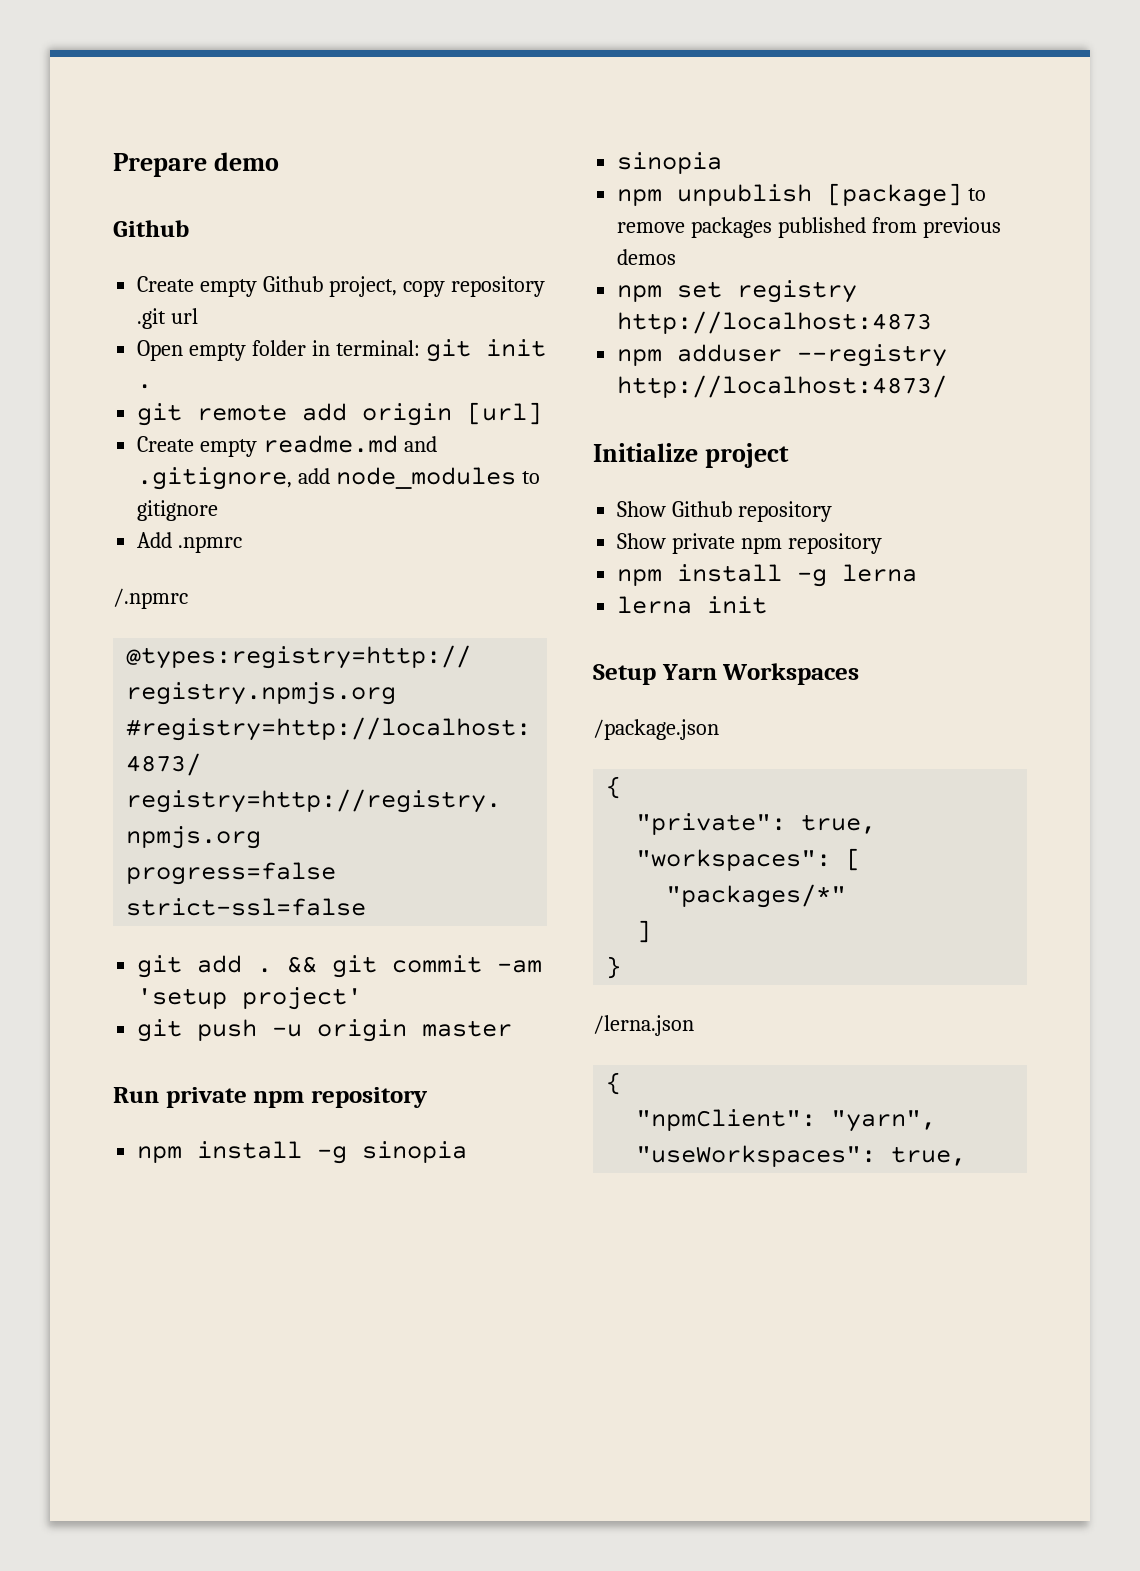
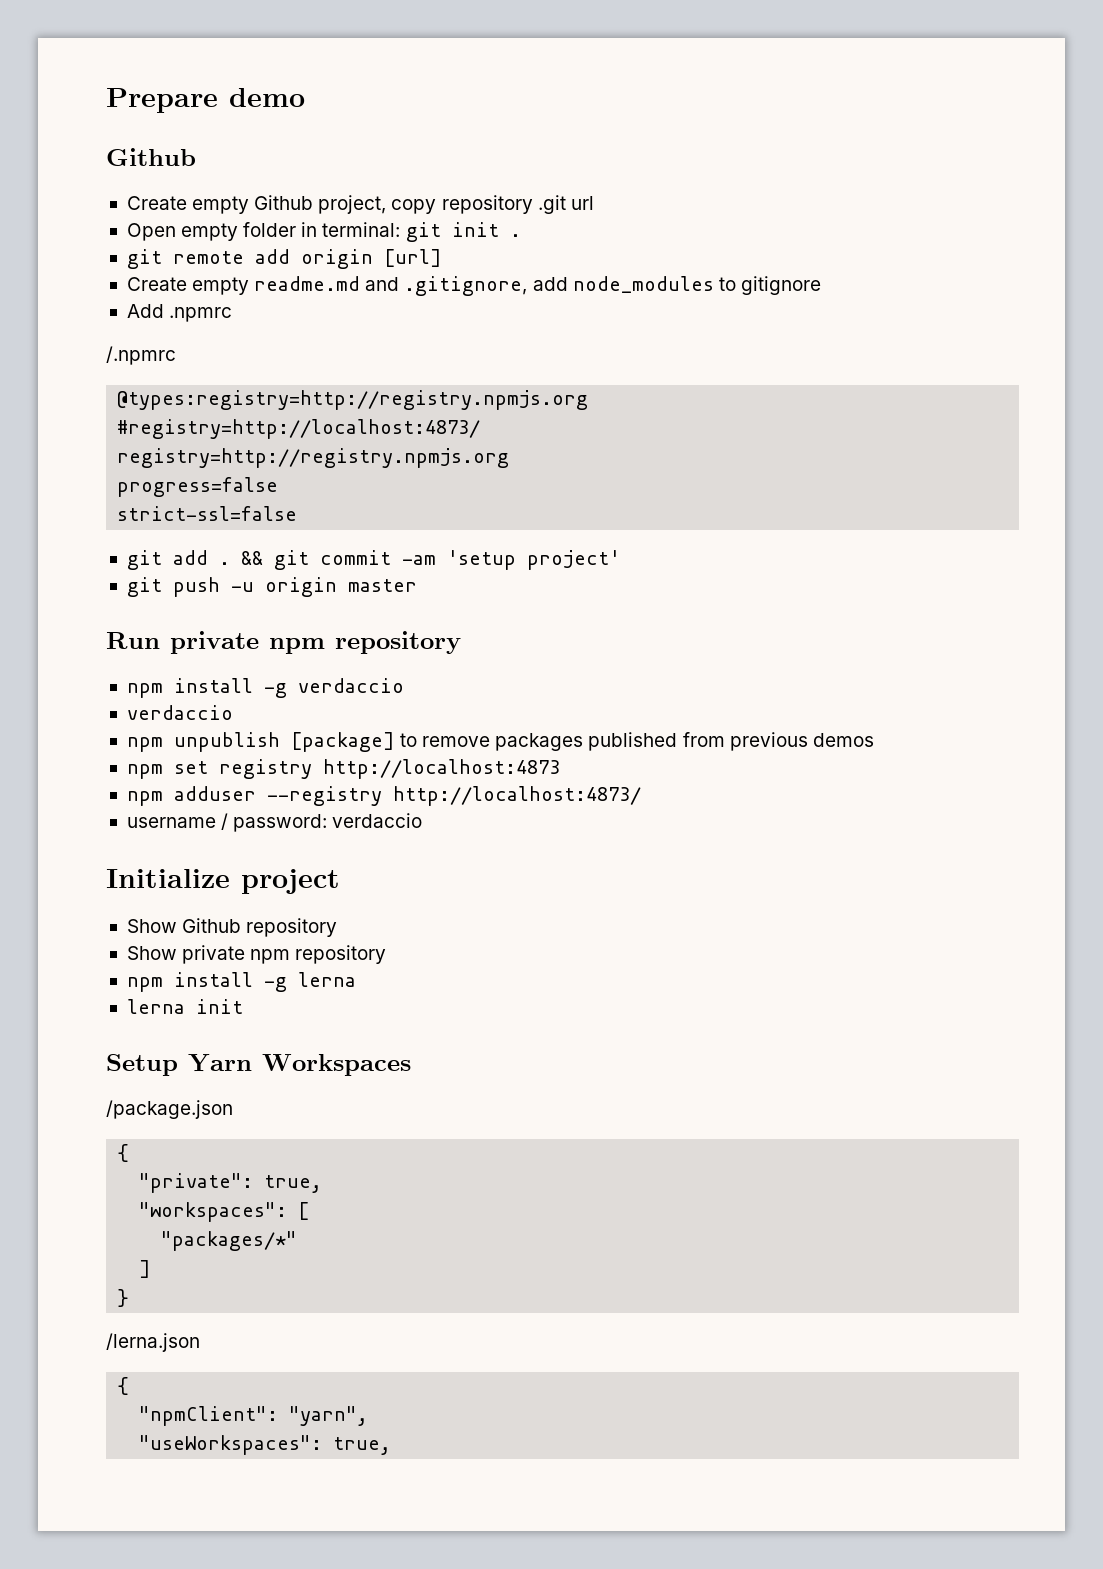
- npm install -g sinopia
- sinopia
+ npm install -g verdaccio
+ verdaccio
+ username / password: verdaccio

